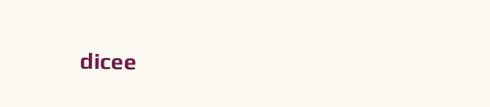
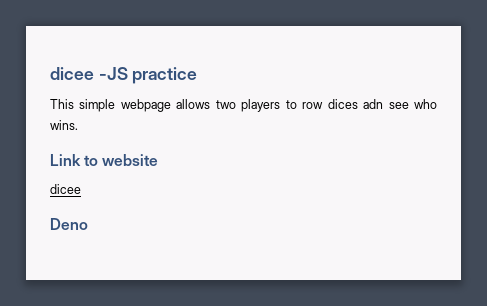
+ dicee -JS practice
+ This simple webpage allows two players to row dices adn see who wins.
+ Link to website
  dicee
+ Deno

